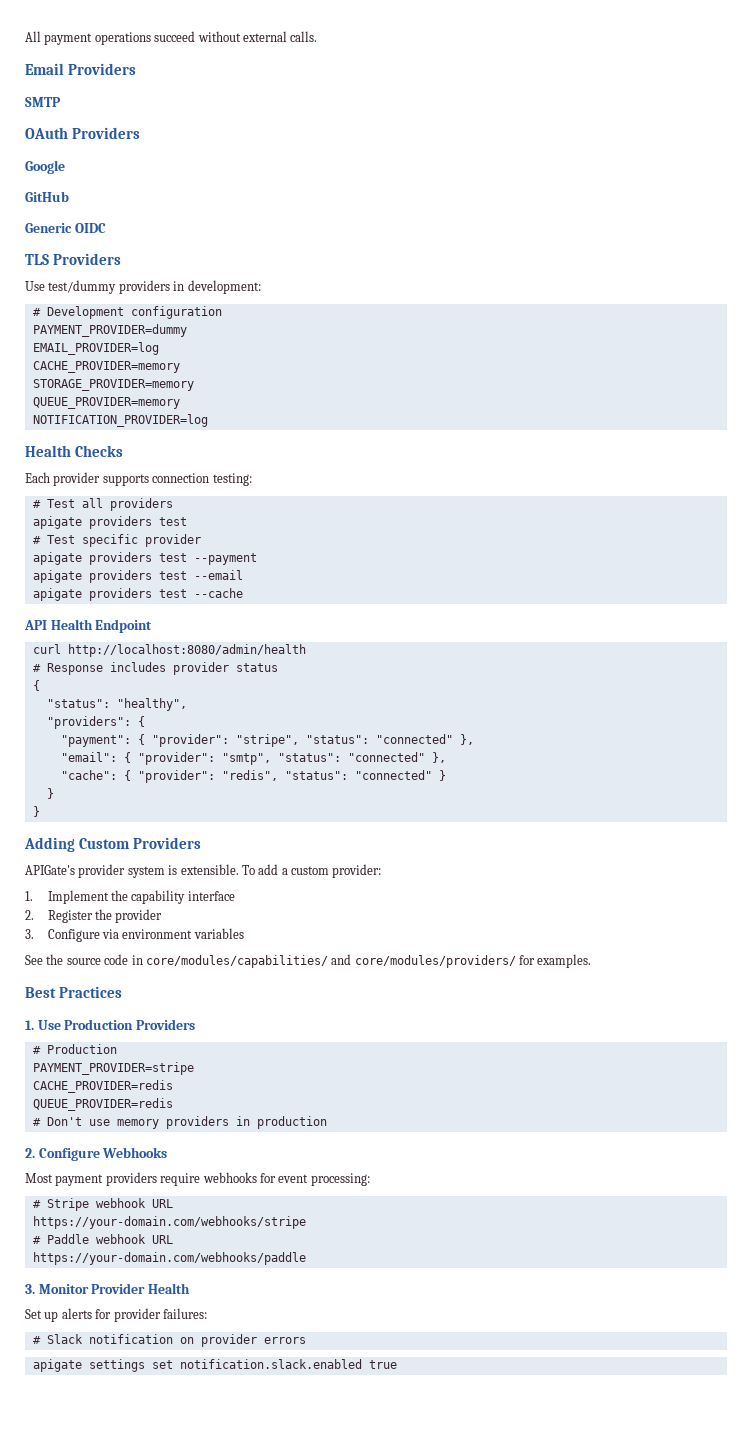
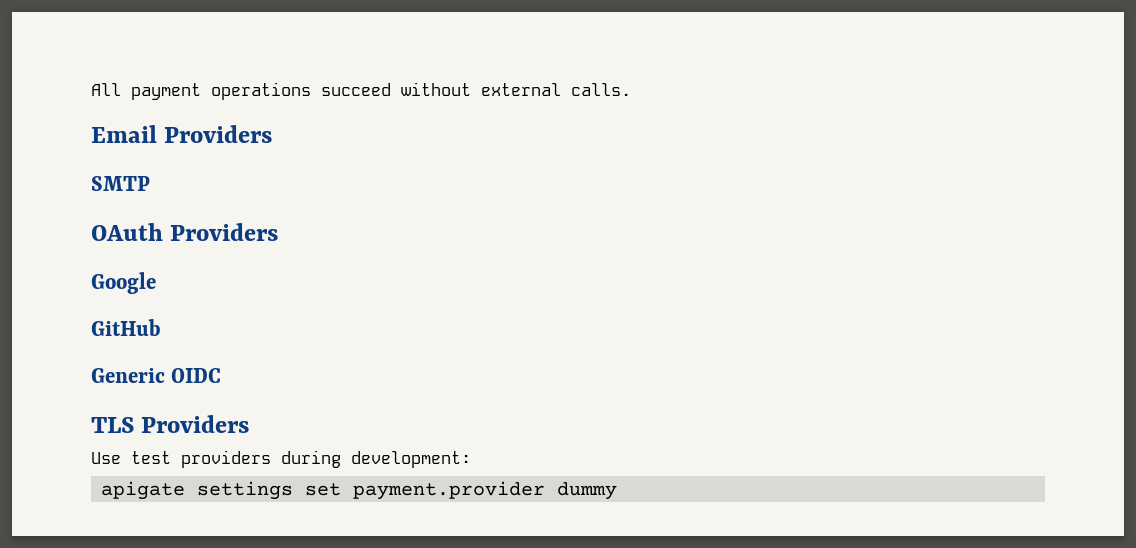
- Use test/dummy providers in development:
- # Development configuration
- PAYMENT_PROVIDER=dummy
- EMAIL_PROVIDER=log
- CACHE_PROVIDER=memory
- STORAGE_PROVIDER=memory
- QUEUE_PROVIDER=memory
- NOTIFICATION_PROVIDER=log
- Health Checks
- Each provider supports connection testing:
- # Test all providers
- apigate providers test
- # Test specific provider
- apigate providers test --payment
- apigate providers test --email
- apigate providers test --cache
- API Health Endpoint
- curl http://localhost:8080/admin/health
- # Response includes provider status
- {
- "status": "healthy",
- "providers": {
- "payment": { "provider": "stripe", "status": "connected" },
- "email": { "provider": "smtp", "status": "connected" },
- "cache": { "provider": "redis", "status": "connected" }
- }
- }
- Adding Custom Providers
- APIGate's provider system is extensible. To add a custom provider:
- 1. Implement the capability interface
- 2. Register the provider
- 3. Configure via environment variables
- See the source code in core/modules/capabilities/ and core/modules/providers/ for examples.
- Best Practices
- 1. Use Production Providers
- # Production
- PAYMENT_PROVIDER=stripe
- CACHE_PROVIDER=redis
- QUEUE_PROVIDER=redis
- # Don't use memory providers in production
- 2. Configure Webhooks
- Most payment providers require webhooks for event processing:
- # Stripe webhook URL
- https://your-domain.com/webhooks/stripe
- # Paddle webhook URL
- https://your-domain.com/webhooks/paddle
- 3. Monitor Provider Health
- Set up alerts for provider failures:
- # Slack notification on provider errors
+ Use test providers during development:
- apigate settings set notification.slack.enabled true
+ apigate settings set payment.provider dummy

